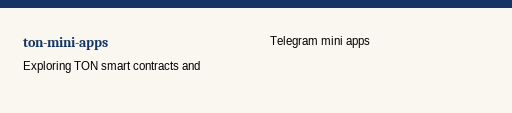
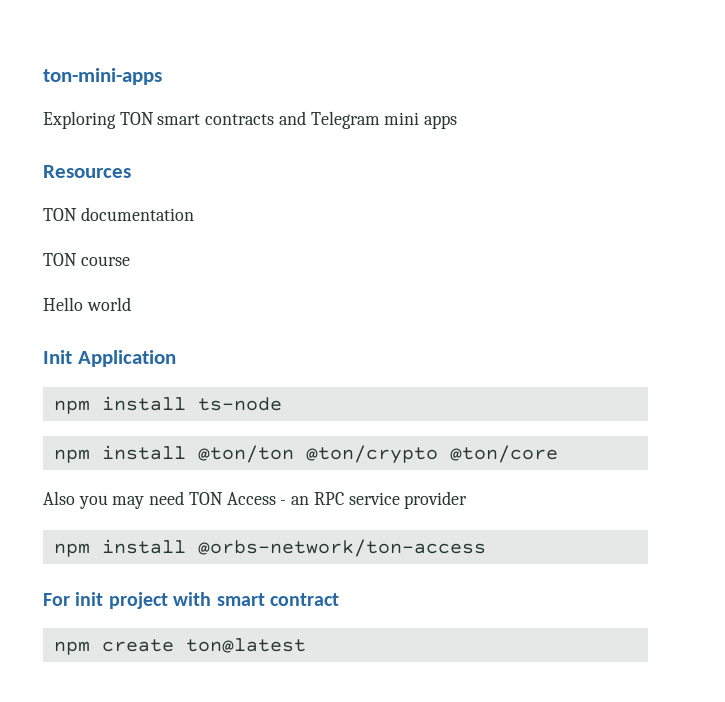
+ Resources
+ TON documentation
+ TON course
+ Hello world
+ Init Application
+ npm install ts-node
+ npm install @ton/ton @ton/crypto @ton/core
+ Also you may need TON Access - an RPC service provider
+ npm install @orbs-network/ton-access
+ For init project with smart contract
+ npm create ton@latest

